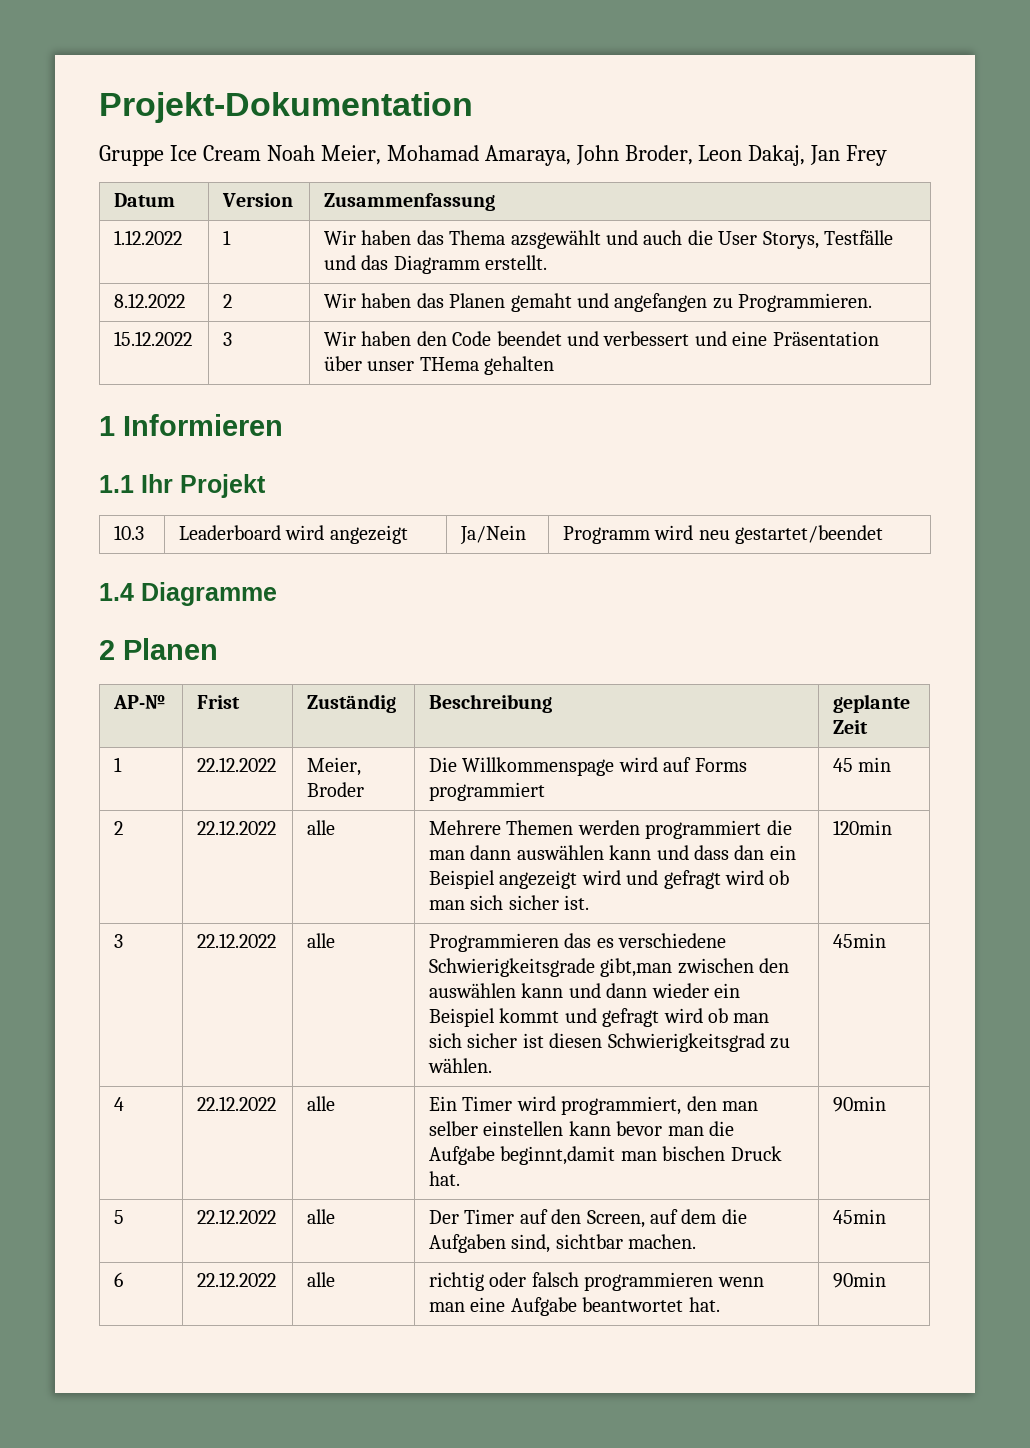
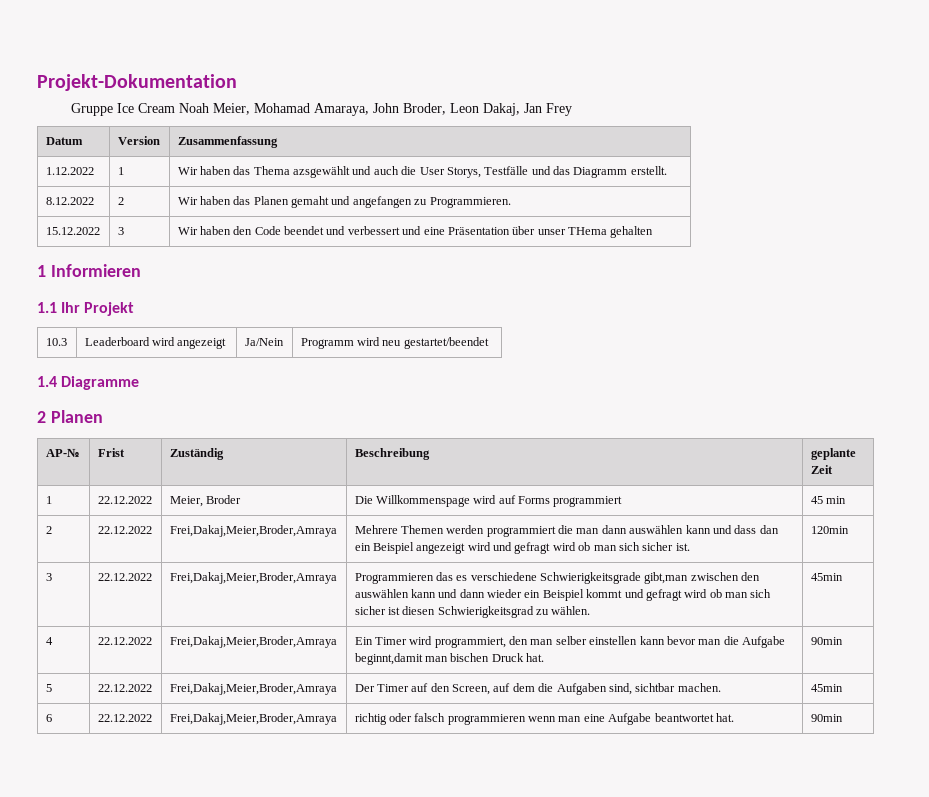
- 2 | 22.12.2022 | alle | Mehrere Themen werden programmiert die man dann auswählen kann und dass dan ein Beispiel angezeigt wird und gefragt wird ob man sich sicher ist. | 120min
+ 2 | 22.12.2022 | Frei,Dakaj,Meier,Broder,Amraya | Mehrere Themen werden programmiert die man dann auswählen kann und dass dan ein Beispiel angezeigt wird und gefragt wird ob man sich sicher ist. | 120min
- 3 | 22.12.2022 | alle | Programmieren das es verschiedene Schwierigkeitsgrade gibt,man zwischen den auswählen kann und dann wieder ein Beispiel kommt und gefragt wird ob man sich sicher ist diesen Schwierigkeitsgrad zu wählen. | 45min
+ 3 | 22.12.2022 | Frei,Dakaj,Meier,Broder,Amraya | Programmieren das es verschiedene Schwierigkeitsgrade gibt,man zwischen den auswählen kann und dann wieder ein Beispiel kommt und gefragt wird ob man sich sicher ist diesen Schwierigkeitsgrad zu wählen. | 45min
- 4 | 22.12.2022 | alle | Ein Timer wird programmiert, den man selber einstellen kann bevor man die Aufgabe beginnt,damit man bischen Druck hat. | 90min
+ 4 | 22.12.2022 | Frei,Dakaj,Meier,Broder,Amraya | Ein Timer wird programmiert, den man selber einstellen kann bevor man die Aufgabe beginnt,damit man bischen Druck hat. | 90min
- 5 | 22.12.2022 | alle | Der Timer auf den Screen, auf dem die Aufgaben sind, sichtbar machen. | 45min
+ 5 | 22.12.2022 | Frei,Dakaj,Meier,Broder,Amraya | Der Timer auf den Screen, auf dem die Aufgaben sind, sichtbar machen. | 45min
- 6 | 22.12.2022 | alle | richtig oder falsch programmieren wenn man eine Aufgabe beantwortet hat. | 90min
+ 6 | 22.12.2022 | Frei,Dakaj,Meier,Broder,Amraya | richtig oder falsch programmieren wenn man eine Aufgabe beantwortet hat. | 90min

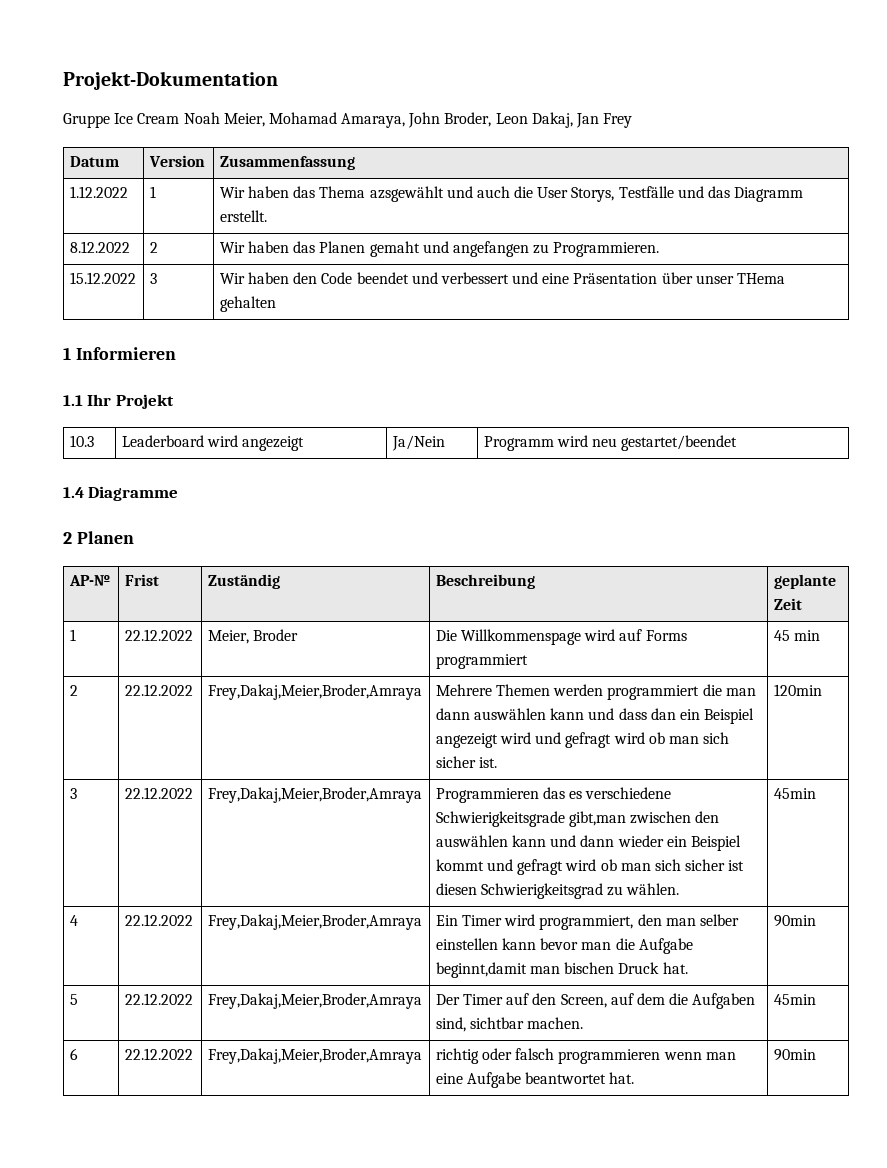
- 2 | 22.12.2022 | Frei,Dakaj,Meier,Broder,Amraya | Mehrere Themen werden programmiert die man dann auswählen kann und dass dan ein Beispiel angezeigt wird und gefragt wird ob man sich sicher ist. | 120min
+ 2 | 22.12.2022 | Frey,Dakaj,Meier,Broder,Amraya | Mehrere Themen werden programmiert die man dann auswählen kann und dass dan ein Beispiel angezeigt wird und gefragt wird ob man sich sicher ist. | 120min
- 3 | 22.12.2022 | Frei,Dakaj,Meier,Broder,Amraya | Programmieren das es verschiedene Schwierigkeitsgrade gibt,man zwischen den auswählen kann und dann wieder ein Beispiel kommt und gefragt wird ob man sich sicher ist diesen Schwierigkeitsgrad zu wählen. | 45min
+ 3 | 22.12.2022 | Frey,Dakaj,Meier,Broder,Amraya | Programmieren das es verschiedene Schwierigkeitsgrade gibt,man zwischen den auswählen kann und dann wieder ein Beispiel kommt und gefragt wird ob man sich sicher ist diesen Schwierigkeitsgrad zu wählen. | 45min
- 4 | 22.12.2022 | Frei,Dakaj,Meier,Broder,Amraya | Ein Timer wird programmiert, den man selber einstellen kann bevor man die Aufgabe beginnt,damit man bischen Druck hat. | 90min
+ 4 | 22.12.2022 | Frey,Dakaj,Meier,Broder,Amraya | Ein Timer wird programmiert, den man selber einstellen kann bevor man die Aufgabe beginnt,damit man bischen Druck hat. | 90min
- 5 | 22.12.2022 | Frei,Dakaj,Meier,Broder,Amraya | Der Timer auf den Screen, auf dem die Aufgaben sind, sichtbar machen. | 45min
+ 5 | 22.12.2022 | Frey,Dakaj,Meier,Broder,Amraya | Der Timer auf den Screen, auf dem die Aufgaben sind, sichtbar machen. | 45min
- 6 | 22.12.2022 | Frei,Dakaj,Meier,Broder,Amraya | richtig oder falsch programmieren wenn man eine Aufgabe beantwortet hat. | 90min
+ 6 | 22.12.2022 | Frey,Dakaj,Meier,Broder,Amraya | richtig oder falsch programmieren wenn man eine Aufgabe beantwortet hat. | 90min

